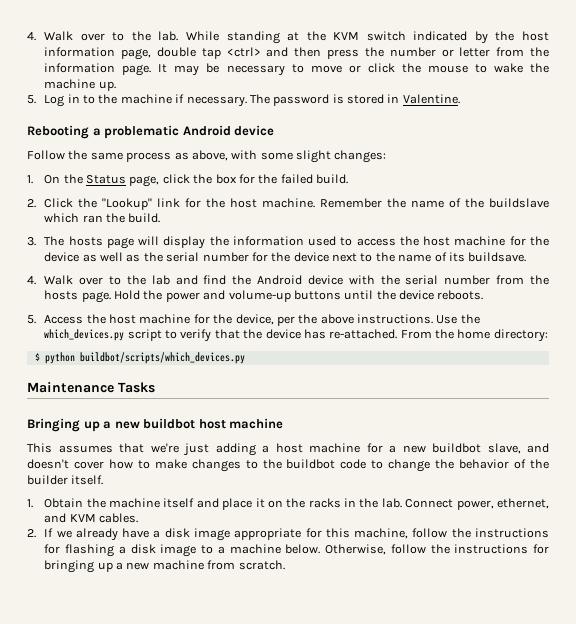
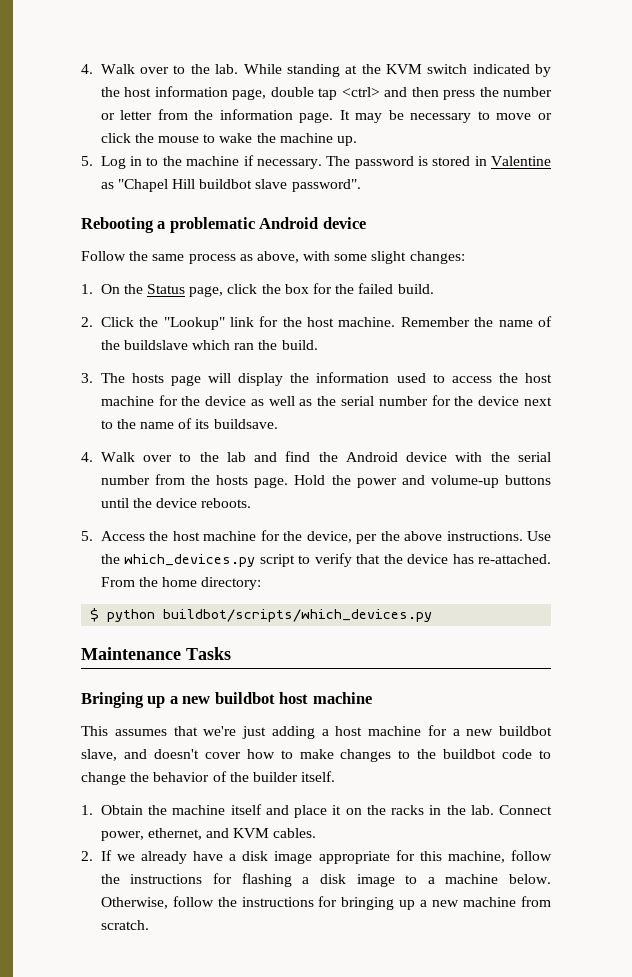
- The password is stored in Valentine.
+ The password is stored in Valentine as "Chapel Hill buildbot slave password".

